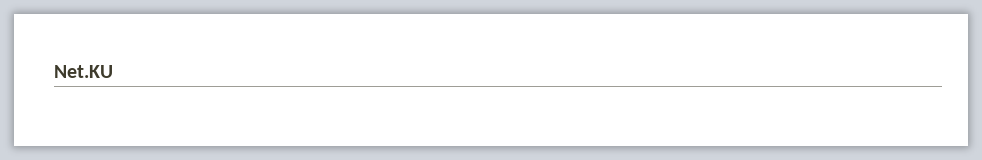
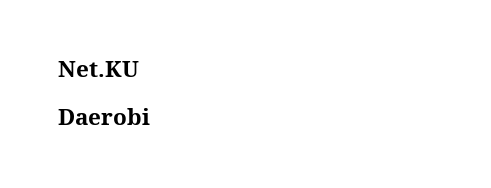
+ Daerobi

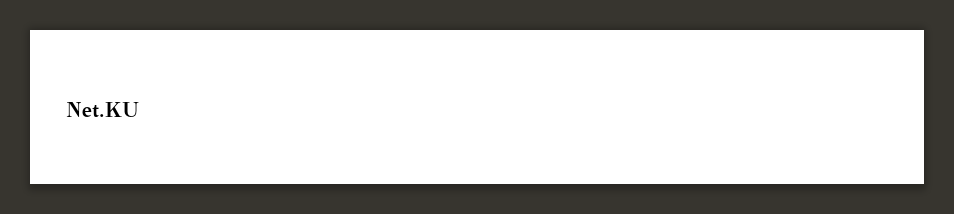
- Daerobi

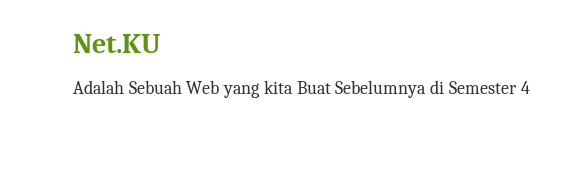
+ Adalah Sebuah Web yang kita Buat Sebelumnya di Semester 4

